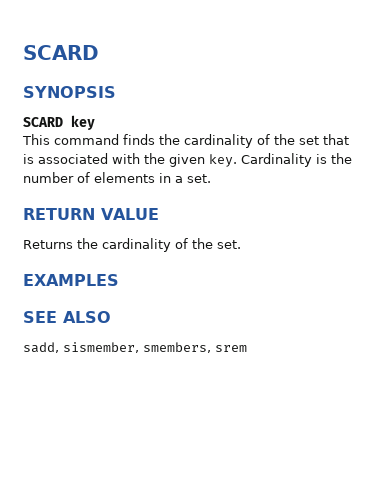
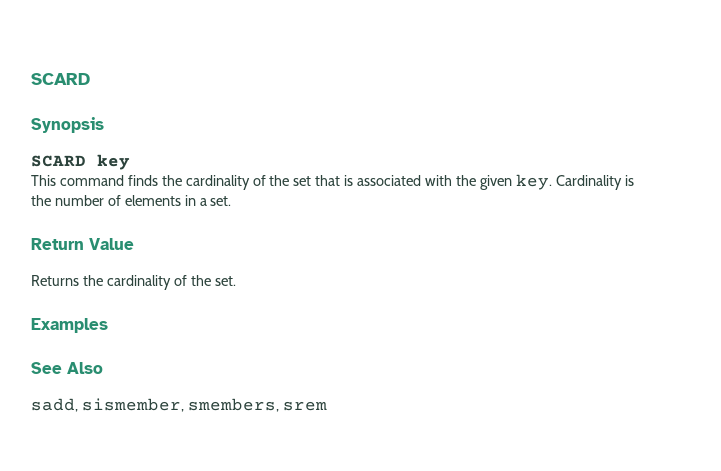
- SYNOPSIS
+ Synopsis
- RETURN VALUE
+ Return Value
- EXAMPLES
- SEE ALSO
+ Examples
+ See Also

